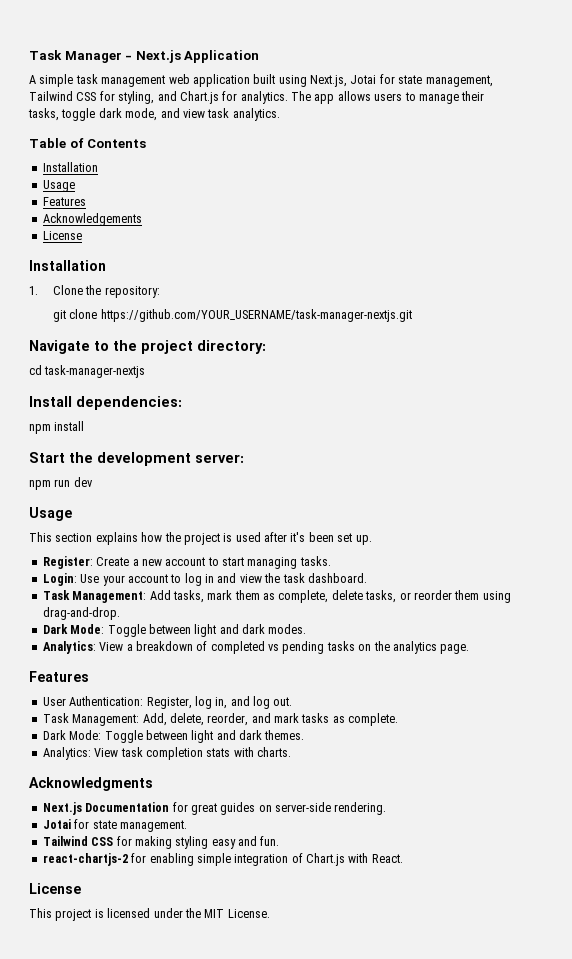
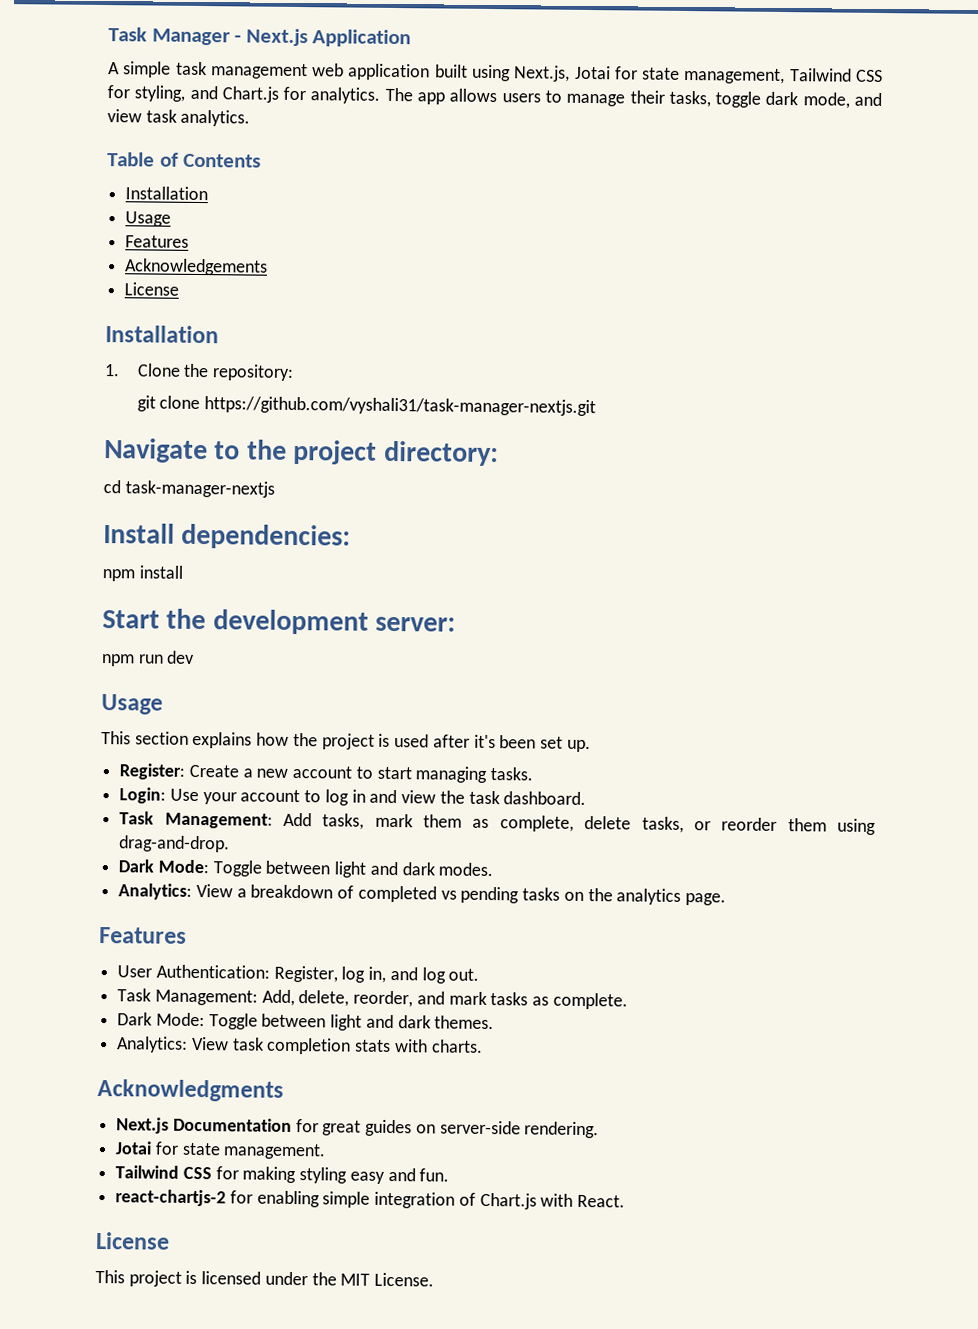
- git clone https://github.com/YOUR_USERNAME/task-manager-nextjs.git
+ git clone https://github.com/vyshali31/task-manager-nextjs.git

